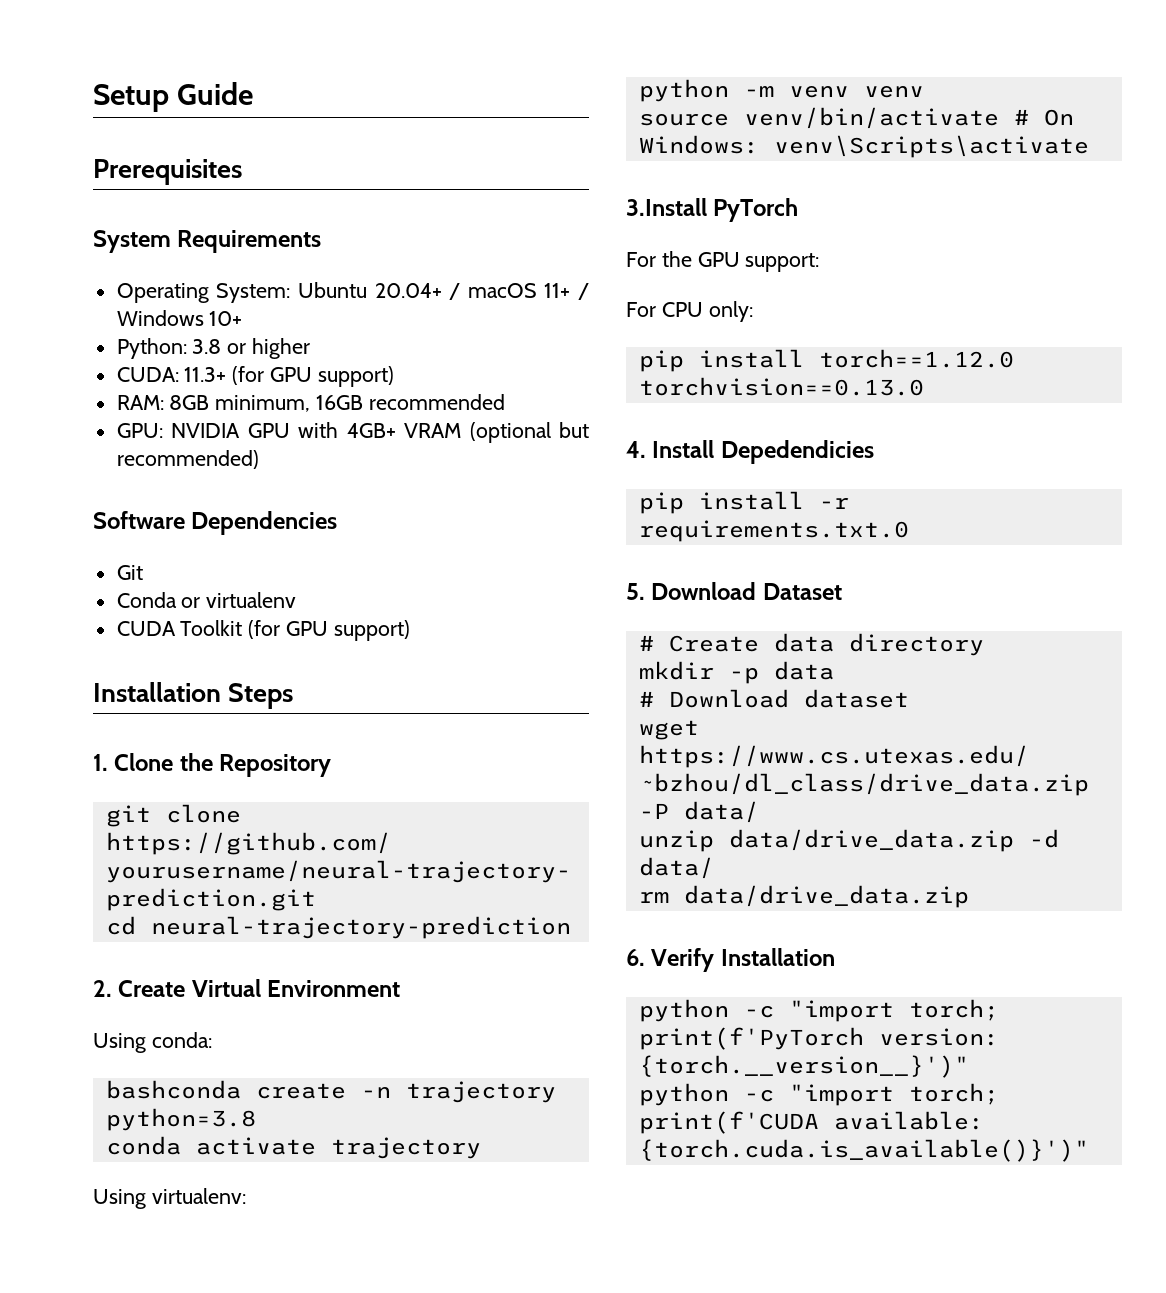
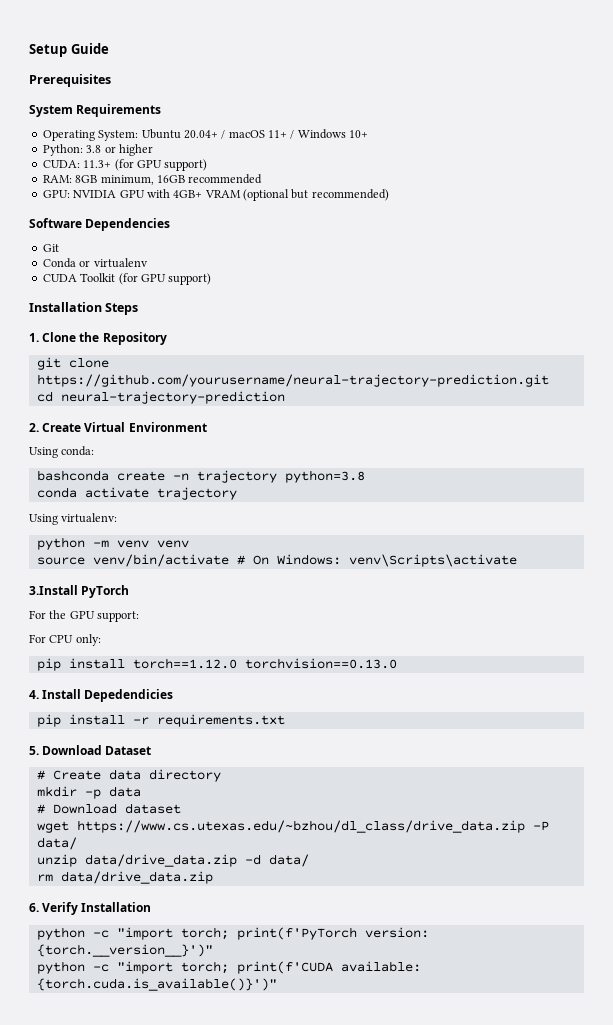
- pip install -r requirements.txt.0
+ pip install -r requirements.txt

